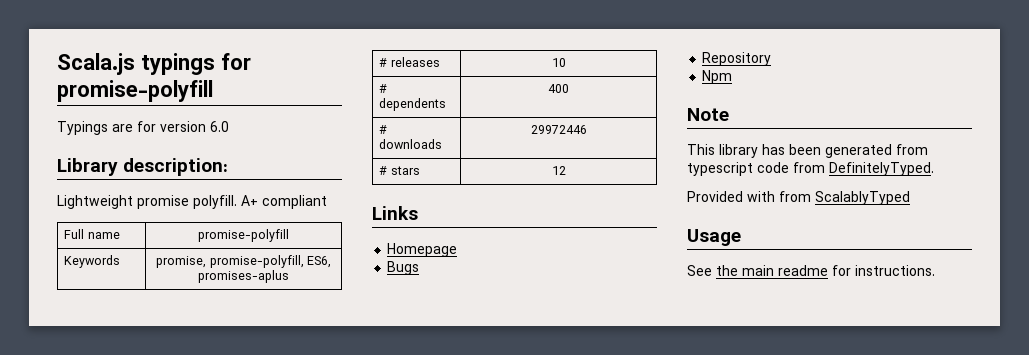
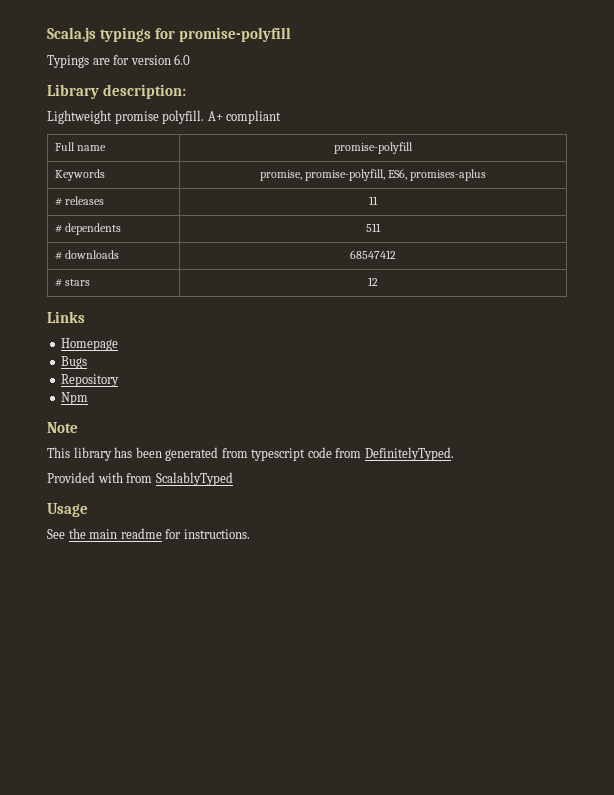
- # releases | 10
+ # releases | 11
- # dependents | 400
+ # dependents | 511
- # downloads | 29972446
+ # downloads | 68547412

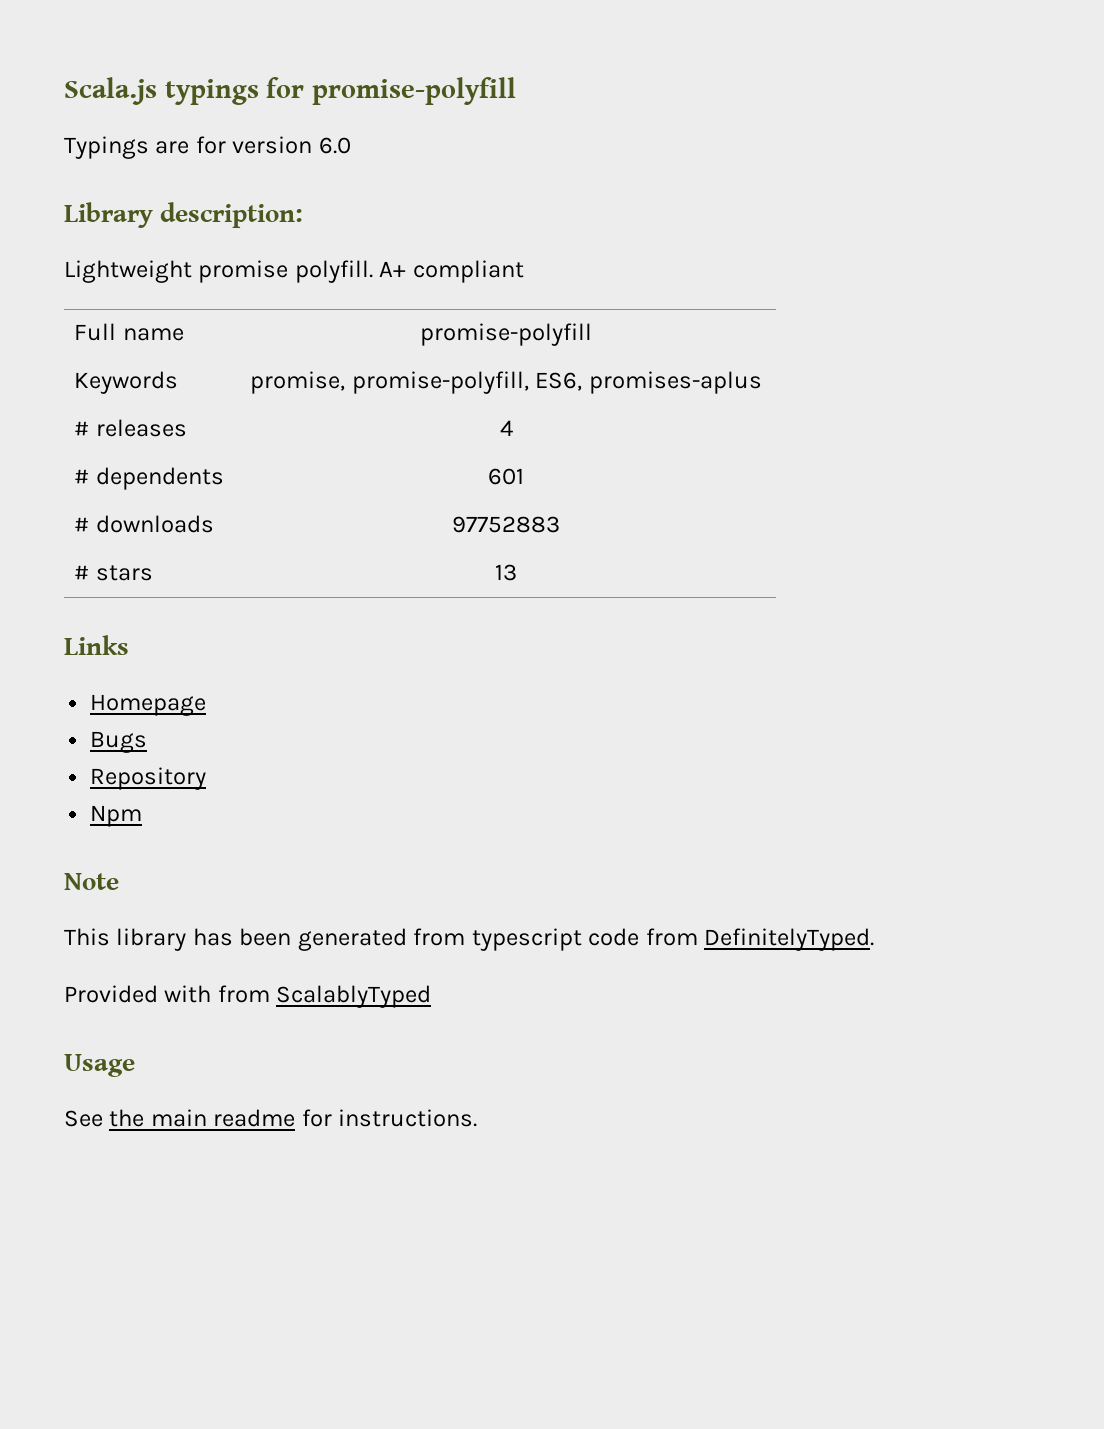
- # releases | 11
+ # releases | 4
- # dependents | 511
+ # dependents | 601
- # downloads | 68547412
+ # downloads | 97752883
- # stars | 12
+ # stars | 13

